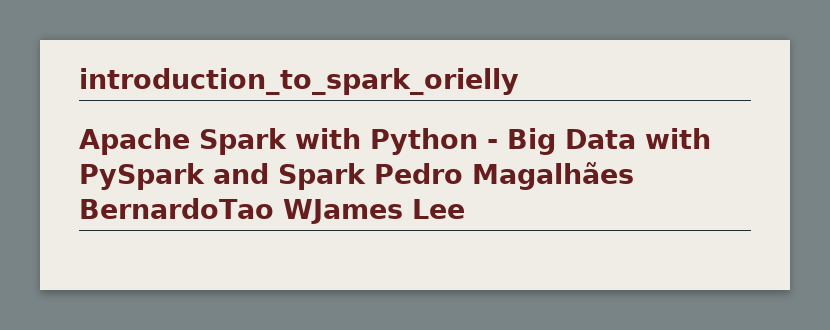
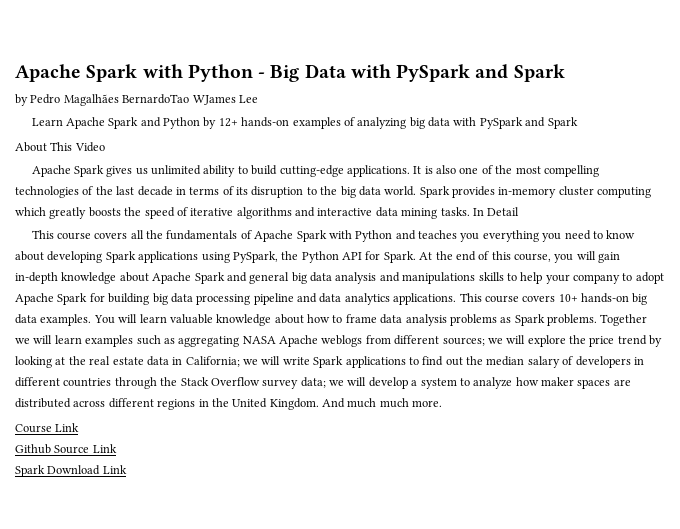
- introduction_to_spark_orielly
- Apache Spark with Python - Big Data with PySpark and Spark Pedro Magalhães BernardoTao WJames Lee
+ Apache Spark with Python - Big Data with PySpark and Spark
+ by Pedro Magalhães BernardoTao WJames Lee
+ Learn Apache Spark and Python by 12+ hands-on examples of analyzing big data with PySpark and Spark
+ About This Video
+ Apache Spark gives us unlimited ability to build cutting-edge applications. It is also one of the most compelling technologies of the last decade in terms of its disruption to the big data world. Spark provides in-memory cluster computing which greatly boosts the speed of iterative algorithms and interactive data mining tasks. In Detail
+ This course covers all the fundamentals of Apache Spark with Python and teaches you everything you need to know about developing Spark applications using PySpark, the Python API for Spark. At the end of this course, you will gain in-depth knowledge about Apache Spark and general big data analysis and manipulations skills to help your company to adopt Apache Spark for building big data processing pipeline and data analytics applications. This course covers 10+ hands-on big data examples. You will learn valuable knowledge about how to frame data analysis problems as Spark problems. Together we will learn examples such as aggregating NASA Apache weblogs from different sources; we will explore the price trend by looking at the real estate data in California; we will write Spark applications to find out the median salary of developers in different countries through the Stack Overflow survey data; we will develop a system to analyze how maker spaces are distributed across different regions in the United Kingdom. And much much more.
+ Course Link
+ Github Source Link
+ Spark Download Link

